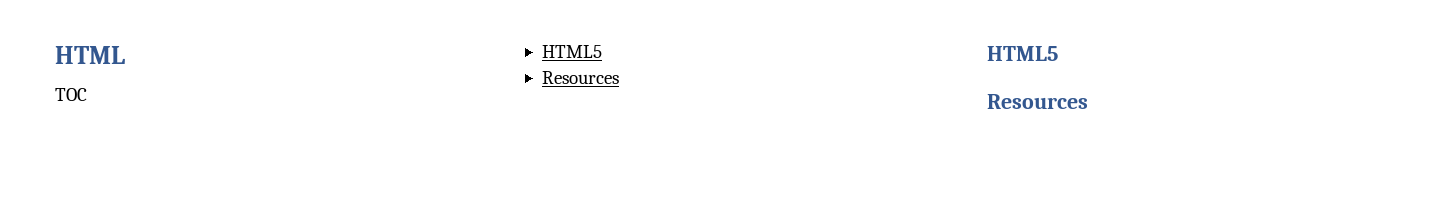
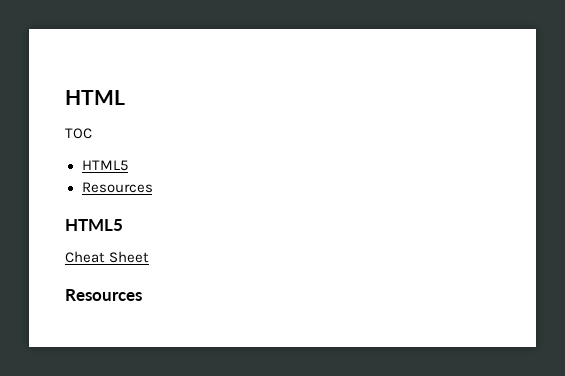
+ Cheat Sheet

